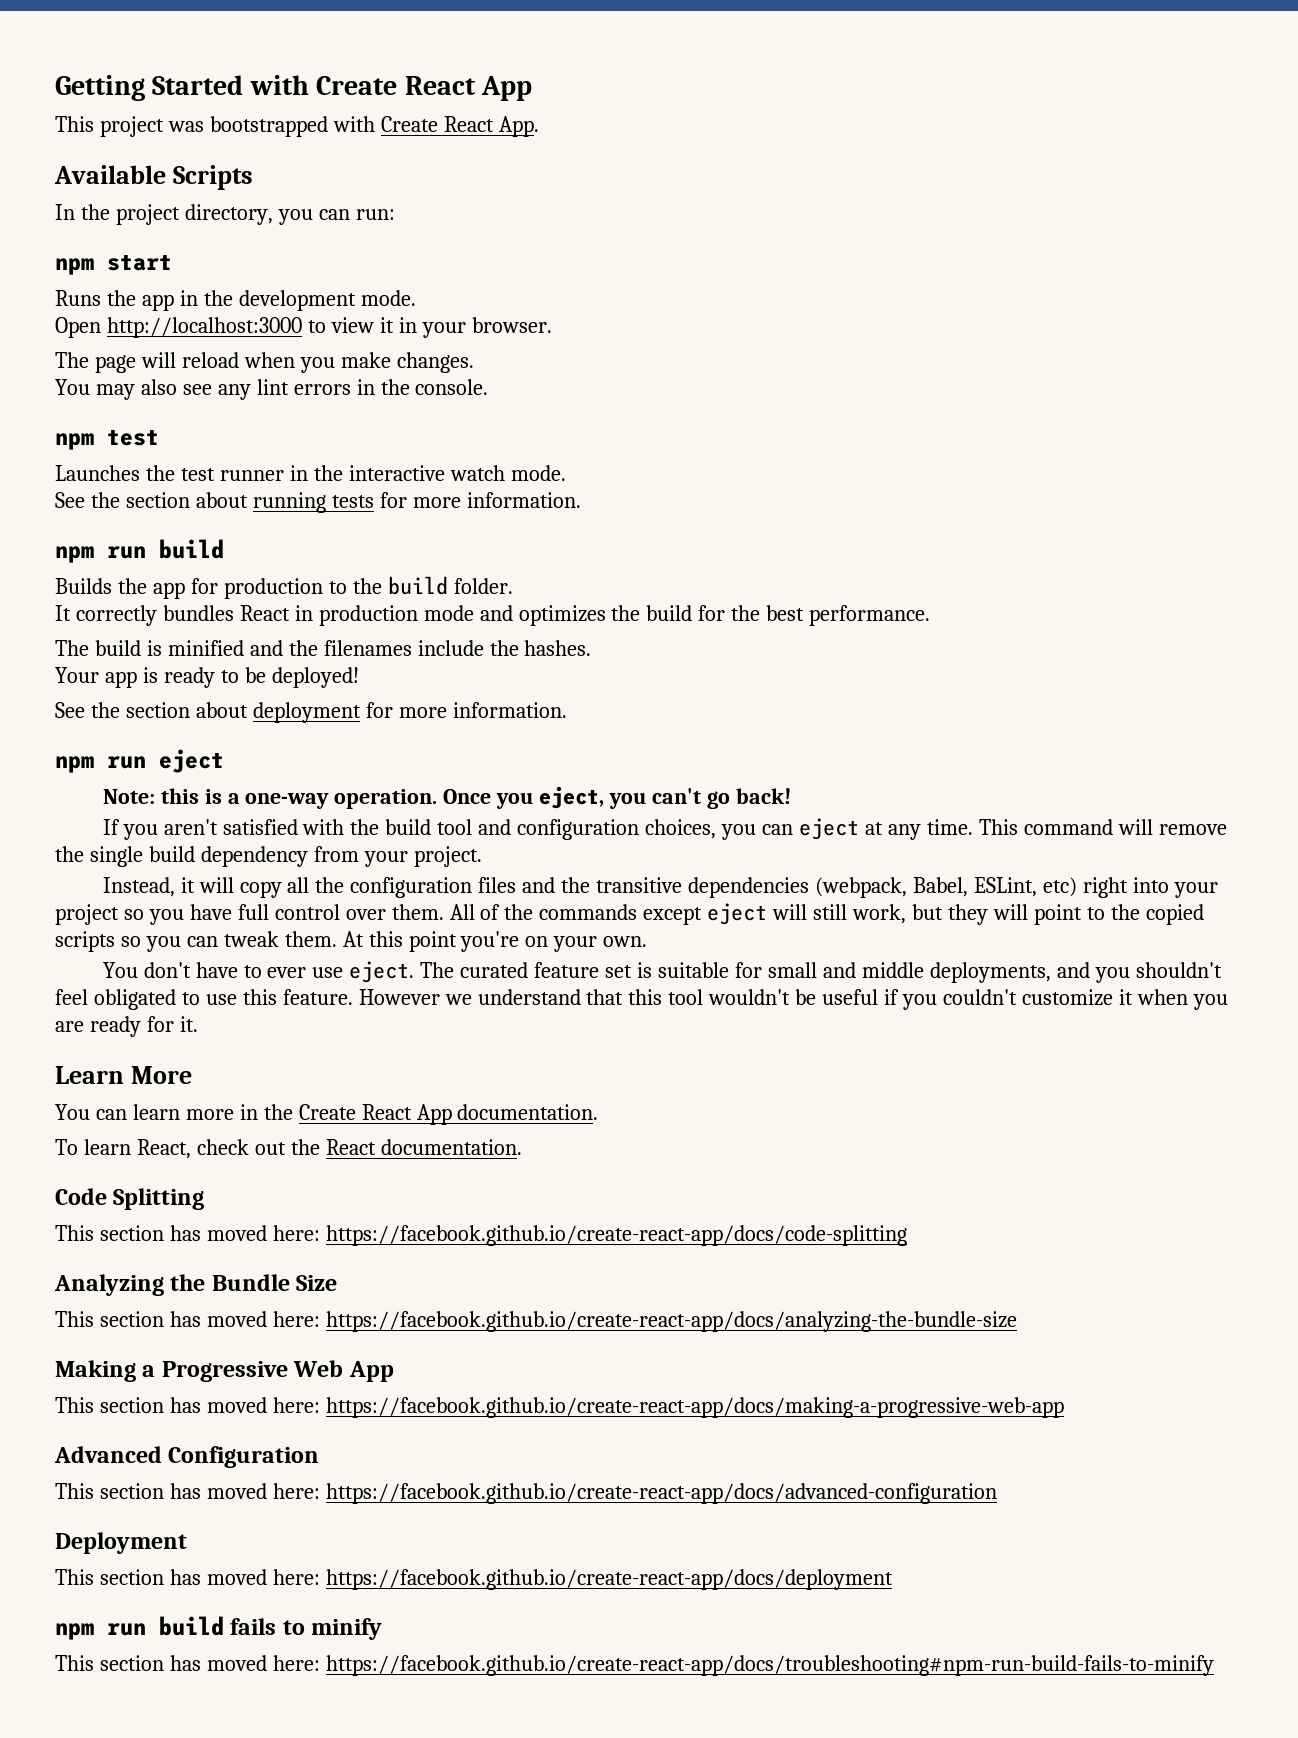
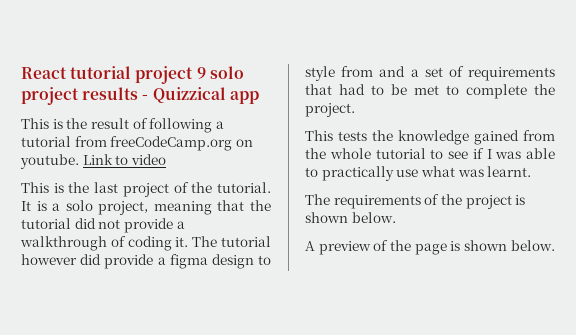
- Getting Started with Create React App
- This project was bootstrapped with Create React App.
- Available Scripts
- In the project directory, you can run:
- npm start
- Runs the app in the development mode.
- Open http://localhost:3000 to view it in your browser.
- The page will reload when you make changes.
- You may also see any lint errors in the console.
- npm test
- Launches the test runner in the interactive watch mode.
- See the section about running tests for more information.
- npm run build
- Builds the app for production to the build folder.
- It correctly bundles React in production mode and optimizes the build for the best performance.
- The build is minified and the filenames include the hashes.
- Your app is ready to be deployed!
- See the section about deployment for more information.
- npm run eject
- Note: this is a one-way operation. Once you eject, you can't go back!
- If you aren't satisfied with the build tool and configuration choices, you can eject at any time. This command will remove the single build dependency from your project.
- Instead, it will copy all the configuration files and the transitive dependencies (webpack, Babel, ESLint, etc) right into your project so you have full control over them. All of the commands except eject will still work, but they will point to the copied scripts so you can tweak them. At this point you're on your own.
- You don't have to ever use eject. The curated feature set is suitable for small and middle deployments, and you shouldn't feel obligated to use this feature. However we understand that this tool wouldn't be useful if you couldn't customize it when you are ready for it.
- Learn More
- You can learn more in the Create React App documentation.
- To learn React, check out the React documentation.
- Code Splitting
- This section has moved here: https://facebook.github.io/create-react-app/docs/code-splitting
- Analyzing the Bundle Size
- This section has moved here: https://facebook.github.io/create-react-app/docs/analyzing-the-bundle-size
- Making a Progressive Web App
- This section has moved here: https://facebook.github.io/create-react-app/docs/making-a-progressive-web-app
- Advanced Configuration
- This section has moved here: https://facebook.github.io/create-react-app/docs/advanced-configuration
- Deployment
- This section has moved here: https://facebook.github.io/create-react-app/docs/deployment
- npm run build fails to minify
- This section has moved here: https://facebook.github.io/create-react-app/docs/troubleshooting#npm-run-build-fails-to-minify
+ React tutorial project 9 solo project results - Quizzical app
+ This is the result of following a tutorial from freeCodeCamp.org on youtube. Link to video
+ This is the last project of the tutorial. It is a solo project, meaning that the tutorial did not provide a walkthrough of coding it. The tutorial however did provide a figma design to style from and a set of requirements that had to be met to complete the project.
+ This tests the knowledge gained from the whole tutorial to see if I was able to practically use what was learnt.
+ The requirements of the project is shown below.
+ A preview of the page is shown below.

